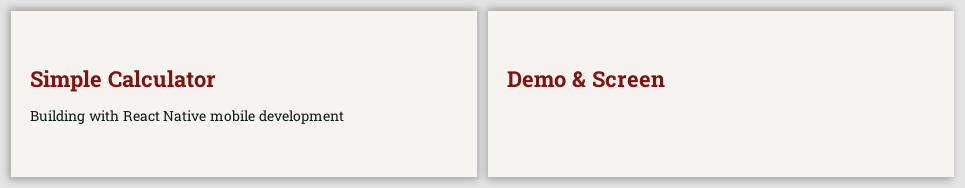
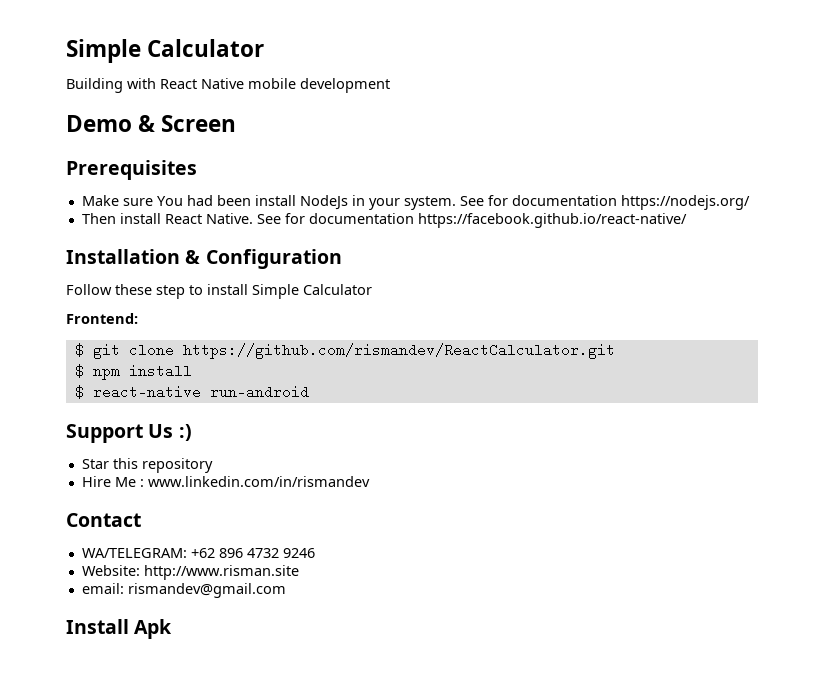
+ Prerequisites
+ Make sure You had been install NodeJs in your system. See for documentation https://nodejs.org/
+ Then install React Native. See for documentation https://facebook.github.io/react-native/
+ Installation & Configuration
+ Follow these step to install Simple Calculator
+ Frontend:
+ $ git clone https://github.com/rismandev/ReactCalculator.git
+ $ npm install
+ $ react-native run-android
+ Support Us :)
+ Star this repository
+ Hire Me : www.linkedin.com/in/rismandev
+ Contact
+ WA/TELEGRAM: +62 896 4732 9246
+ Website: http://www.risman.site
+ email: rismandev@gmail.com
+ Install Apk

